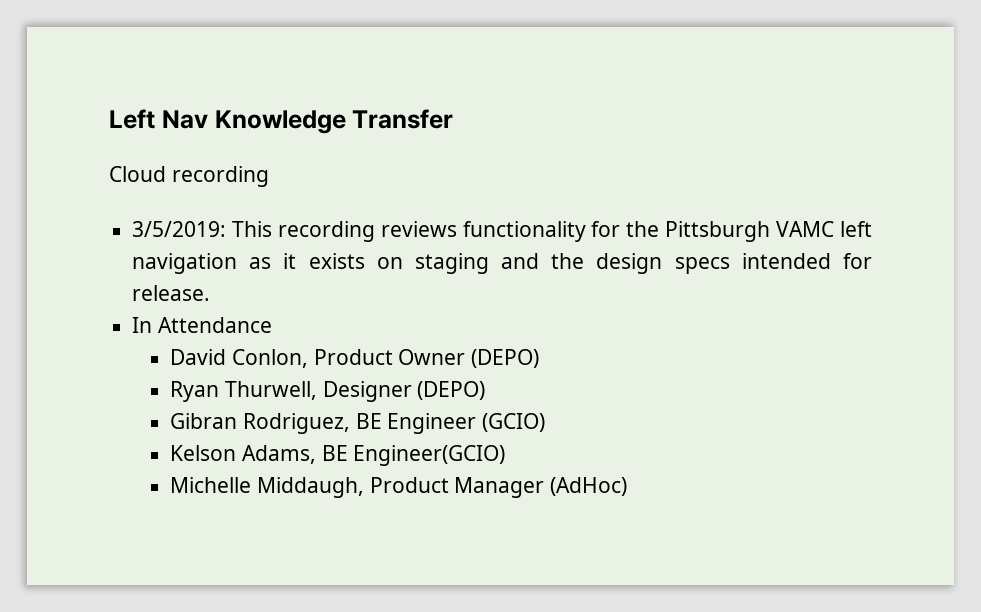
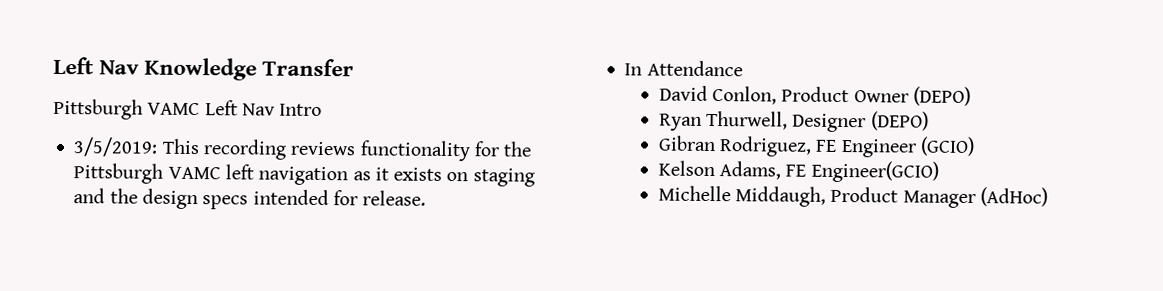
- Cloud recording
+ Pittsburgh VAMC Left Nav Intro
- Gibran Rodriguez, BE Engineer (GCIO)
+ Gibran Rodriguez, FE Engineer (GCIO)
- Kelson Adams, BE Engineer(GCIO)
+ Kelson Adams, FE Engineer(GCIO)

